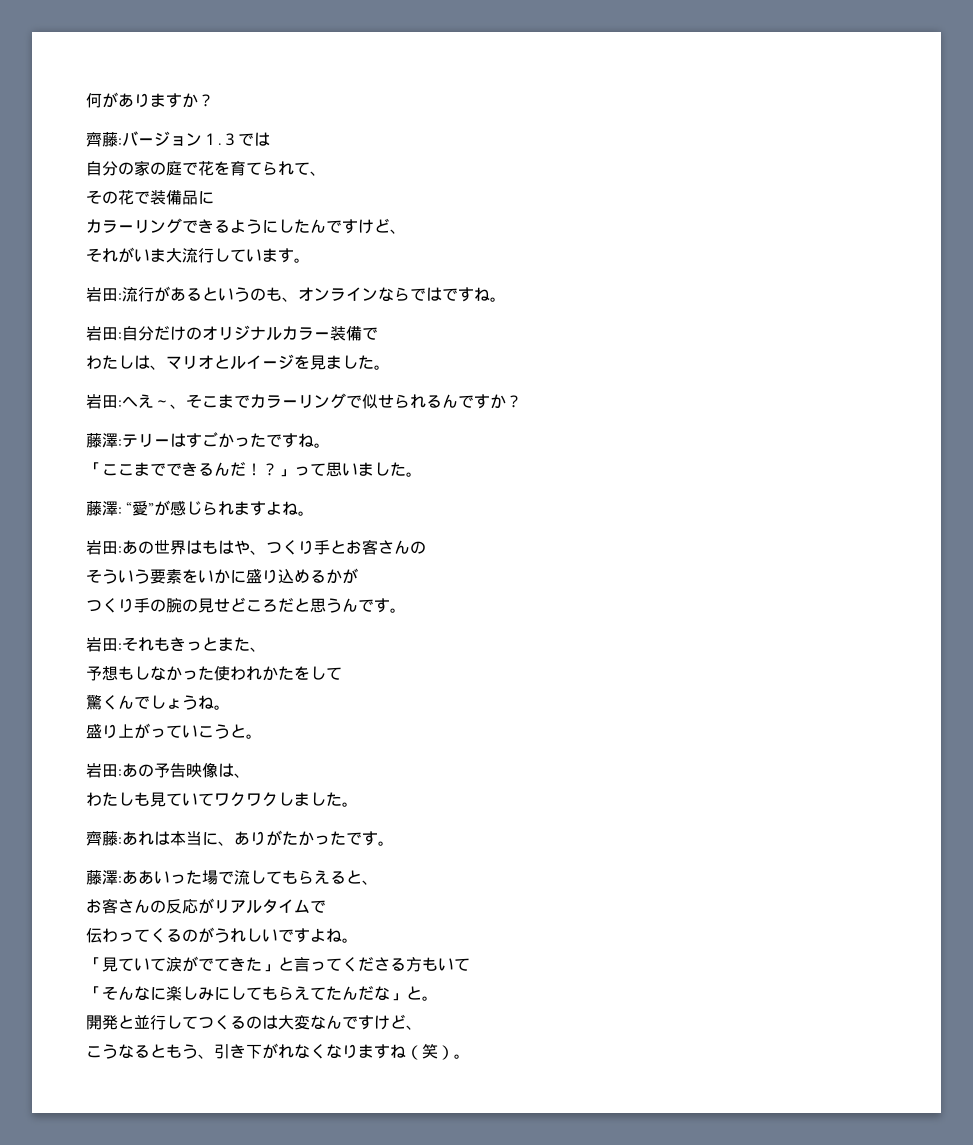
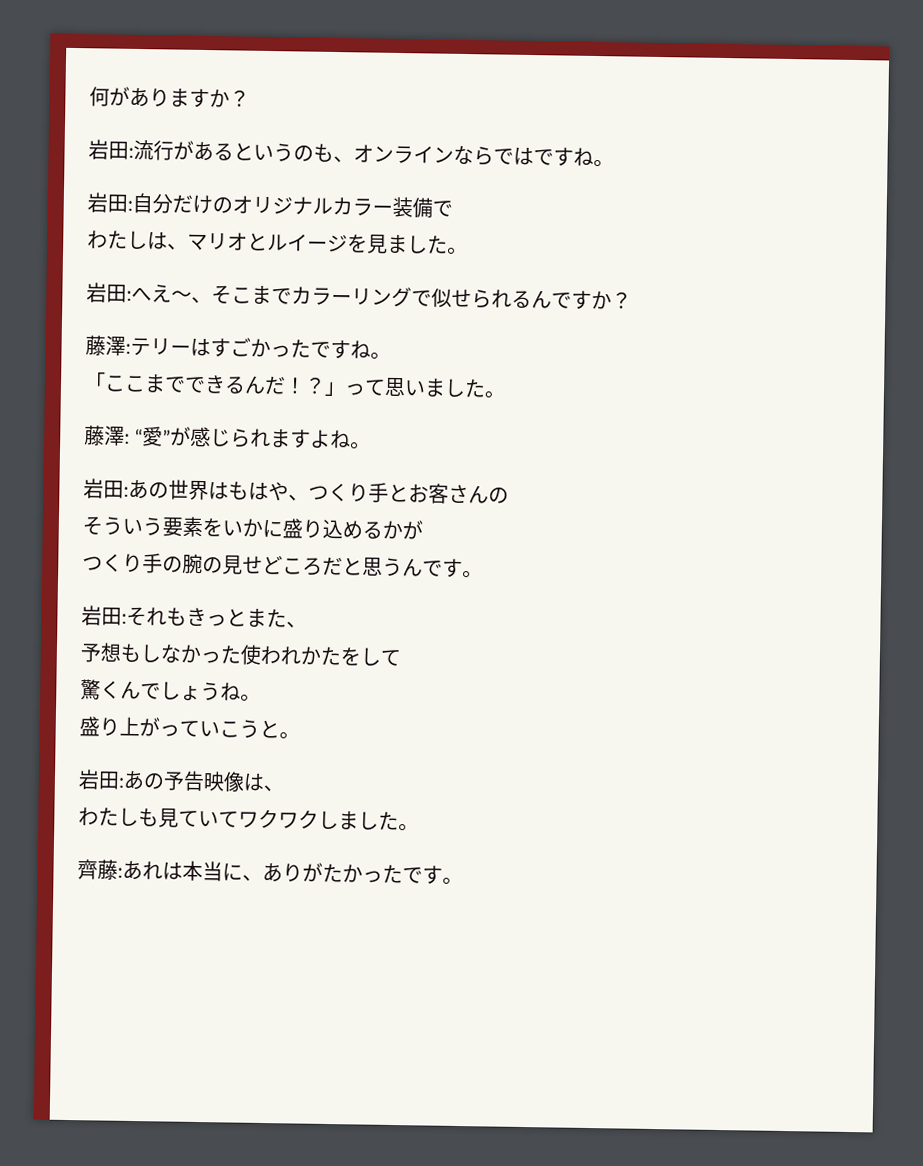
- 齊藤:バージョン１.３では
- 自分の家の庭で花を育てられて、
- その花で装備品に
- カラーリングできるようにしたんですけど、
- それがいま大流行しています。
- 藤澤:ああいった場で流してもらえると、
- お客さんの反応がリアルタイムで
- 伝わってくるのがうれしいですよね。
- 「見ていて涙がでてきた」と言ってくださる方もいて
- 「そんなに楽しみにしてもらえてたんだな」と。
- 開発と並行してつくるのは大変なんですけど、
- こうなるともう、引き下がれなくなりますね（笑）。

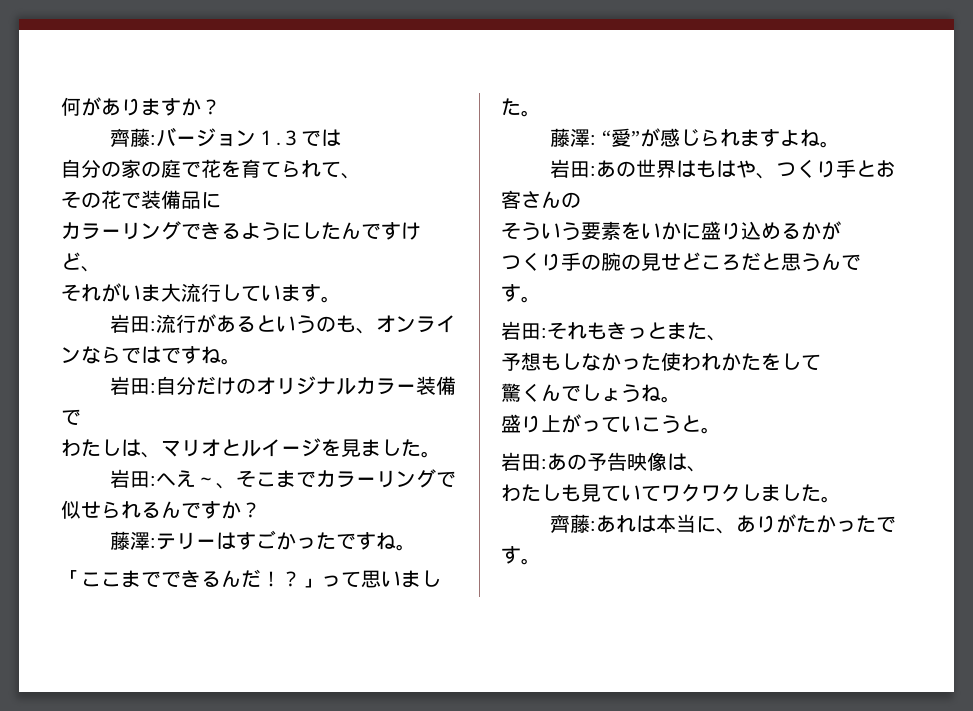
+ 齊藤:バージョン１.３では
+ 自分の家の庭で花を育てられて、
+ その花で装備品に
+ カラーリングできるようにしたんですけど、
+ それがいま大流行しています。

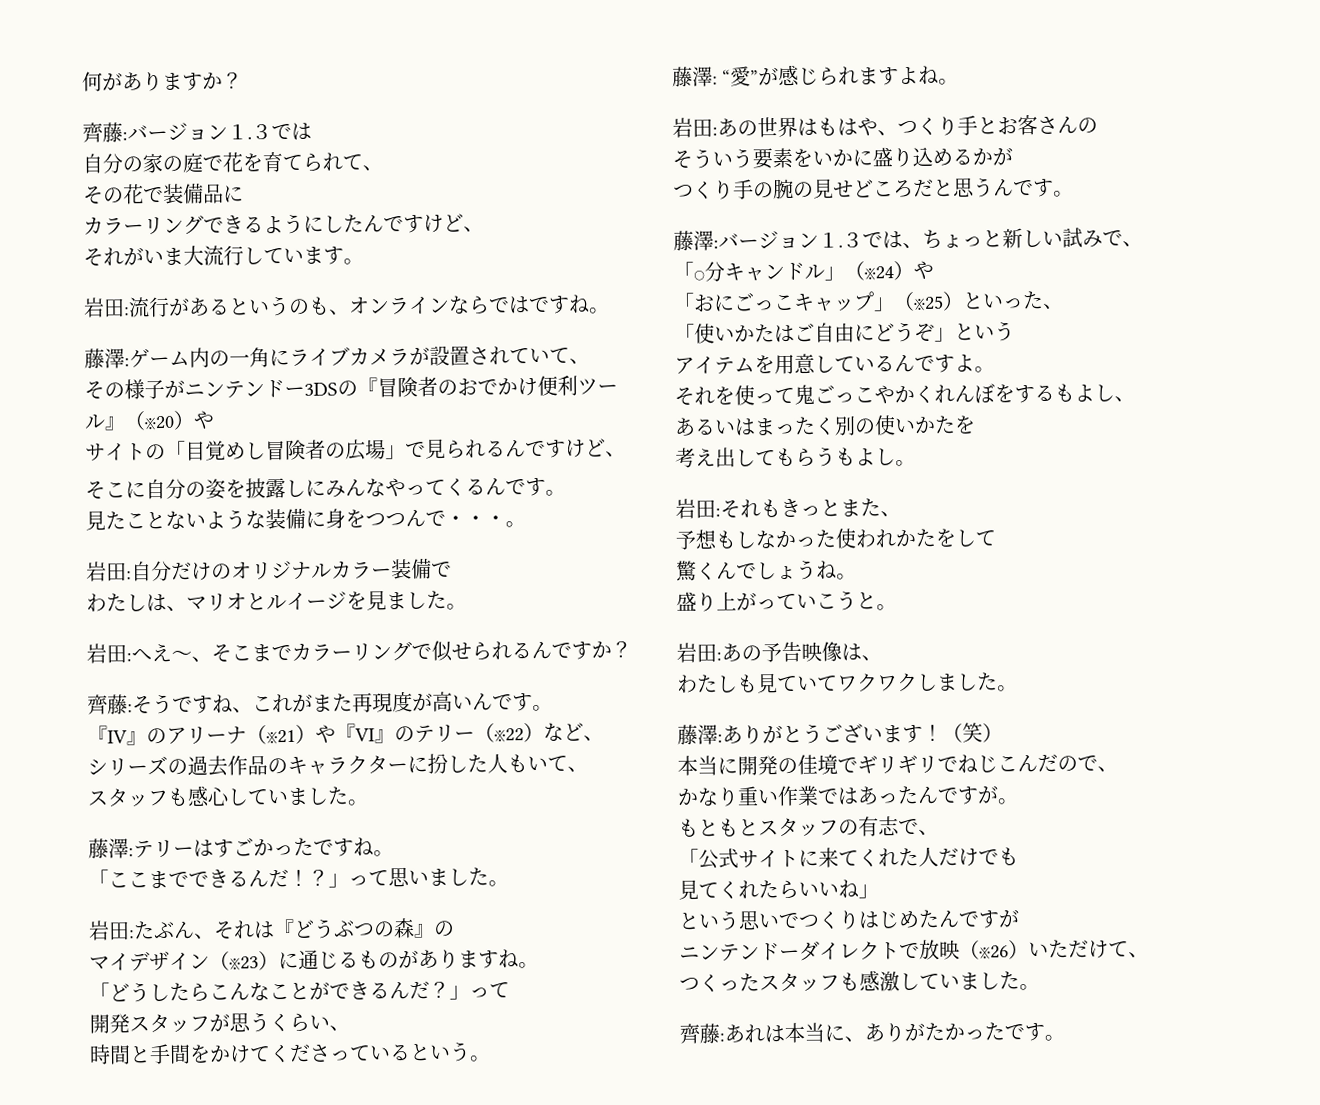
+ 藤澤:ゲーム内の一角にライブカメラが設置されていて、
+ その様子がニンテンドー3DSの『冒険者のおでかけ便利ツール』（※20）や
+ サイトの「目覚めし冒険者の広場」で見られるんですけど、
+ そこに自分の姿を披露しにみんなやってくるんです。
+ 見たことないような装備に身をつつんで・・・。
+ 齊藤:そうですね、これがまた再現度が高いんです。
+ 『IV』のアリーナ（※21）や『VI』のテリー（※22）など、
+ シリーズの過去作品のキャラクターに扮した人もいて、
+ スタッフも感心していました。
+ 岩田:たぶん、それは『どうぶつの森』の
+ マイデザイン（※23）に通じるものがありますね。
+ 「どうしたらこんなことができるんだ？」って
+ 開発スタッフが思うくらい、
+ 時間と手間をかけてくださっているという。
+ 藤澤:バージョン１.３では、ちょっと新しい試みで、
+ 「○分キャンドル」（※24）や
+ 「おにごっこキャップ」（※25）といった、
+ 「使いかたはご自由にどうぞ」という
+ アイテムを用意しているんですよ。
+ それを使って鬼ごっこやかくれんぼをするもよし、
+ あるいはまったく別の使いかたを
+ 考え出してもらうもよし。
+ 藤澤:ありがとうございます！（笑）
+ 本当に開発の佳境でギリギリでねじこんだので、
+ かなり重い作業ではあったんですが。
+ もともとスタッフの有志で、
+ 「公式サイトに来てくれた人だけでも
+ 見てくれたらいいね」
+ という思いでつくりはじめたんですが
+ ニンテンドーダイレクトで放映（※26）いただけて、
+ つくったスタッフも感激していました。

